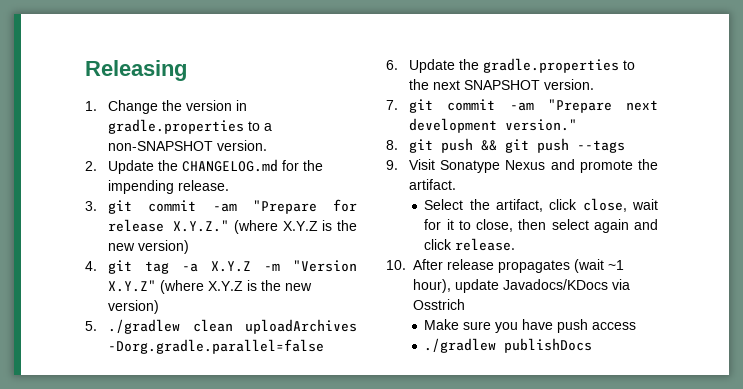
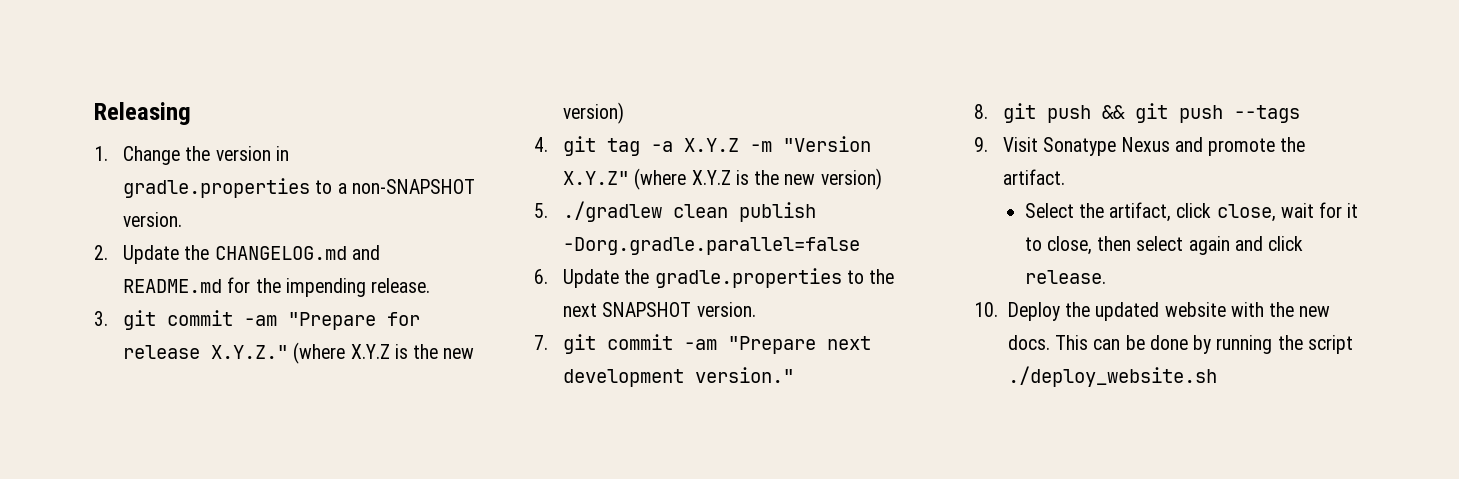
- 2. Update the CHANGELOG.md for the impending release.
+ 2. Update the CHANGELOG.md and README.md for the impending release.
- 5. ./gradlew clean uploadArchives -Dorg.gradle.parallel=false
+ 5. ./gradlew clean publish -Dorg.gradle.parallel=false
- 10. After release propagates (wait ~1 hour), update Javadocs/KDocs via Osstrich
- Make sure you have push access
- ./gradlew publishDocs
+ 10. Deploy the updated website with the new docs. This can be done by running the script ./deploy_website.sh

